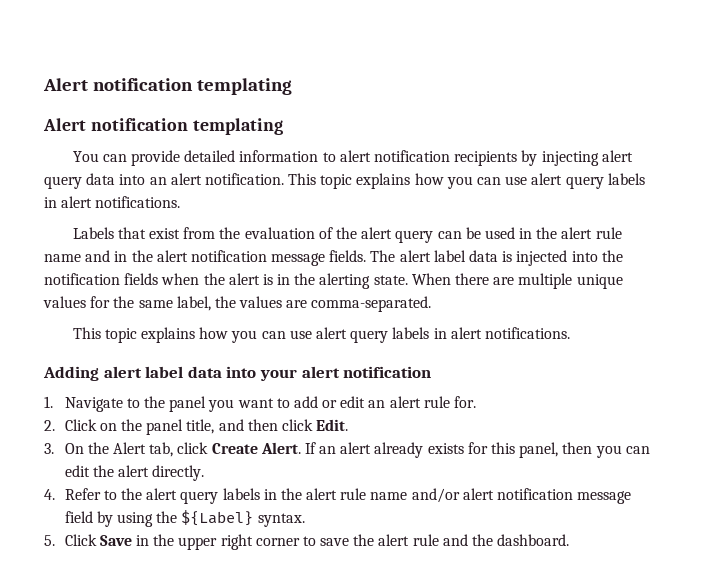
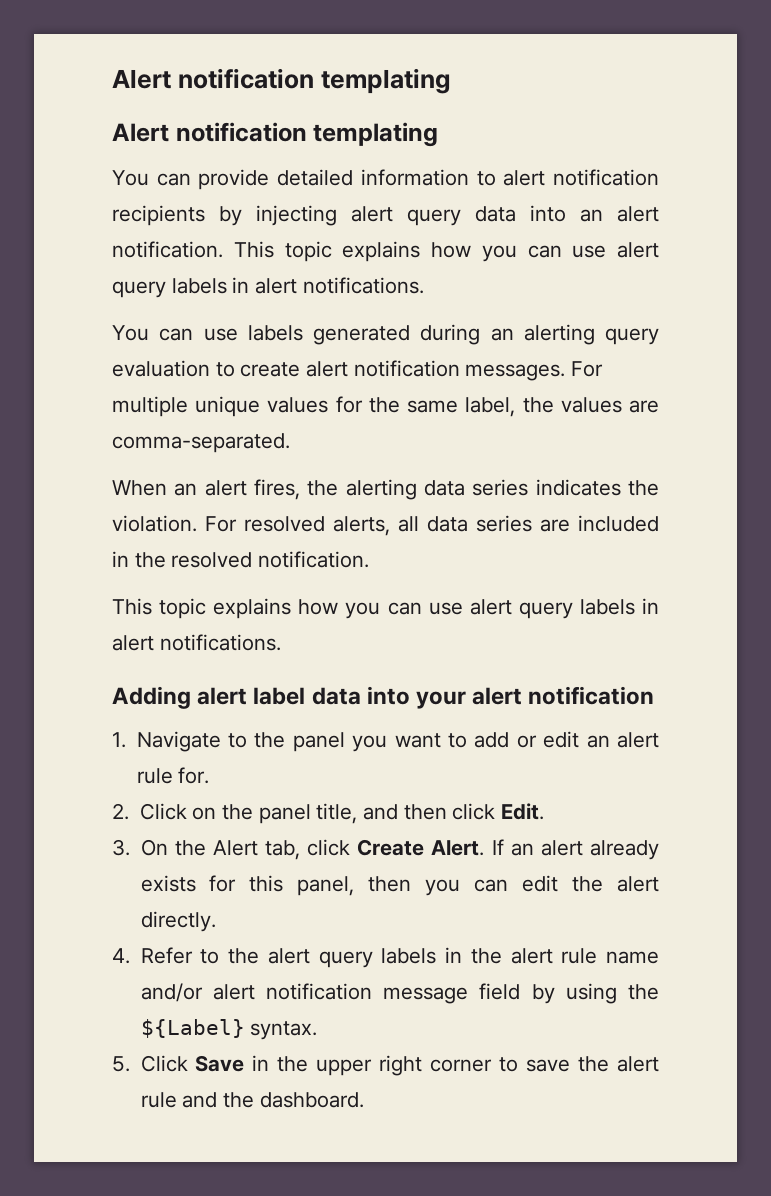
- Labels that exist from the evaluation of the alert query can be used in the alert rule name and in the alert notification message fields. The alert label data is injected into the notification fields when the alert is in the alerting state. When there are multiple unique values for the same label, the values are comma-separated.
+ You can use labels generated during an alerting query evaluation to create alert notification messages. For multiple unique values for the same label, the values are comma-separated.
+ When an alert fires, the alerting data series indicates the violation. For resolved alerts, all data series are included in the resolved notification.

